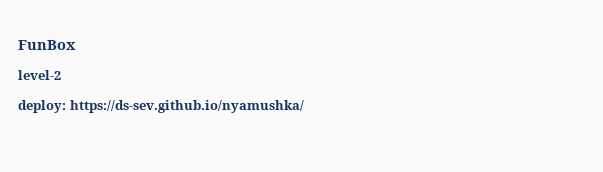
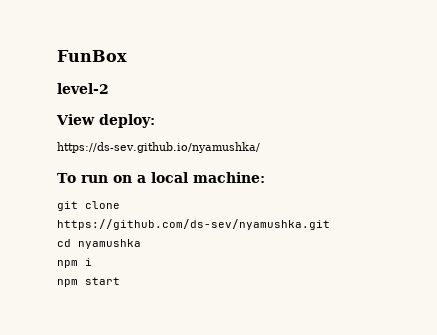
- deploy: https://ds-sev.github.io/nyamushka/
+ View deploy:
+ https://ds-sev.github.io/nyamushka/
+ To run on a local machine:
+ git clone https://github.com/ds-sev/nyamushka.git
+ cd nyamushka
+ npm i
+ npm start

